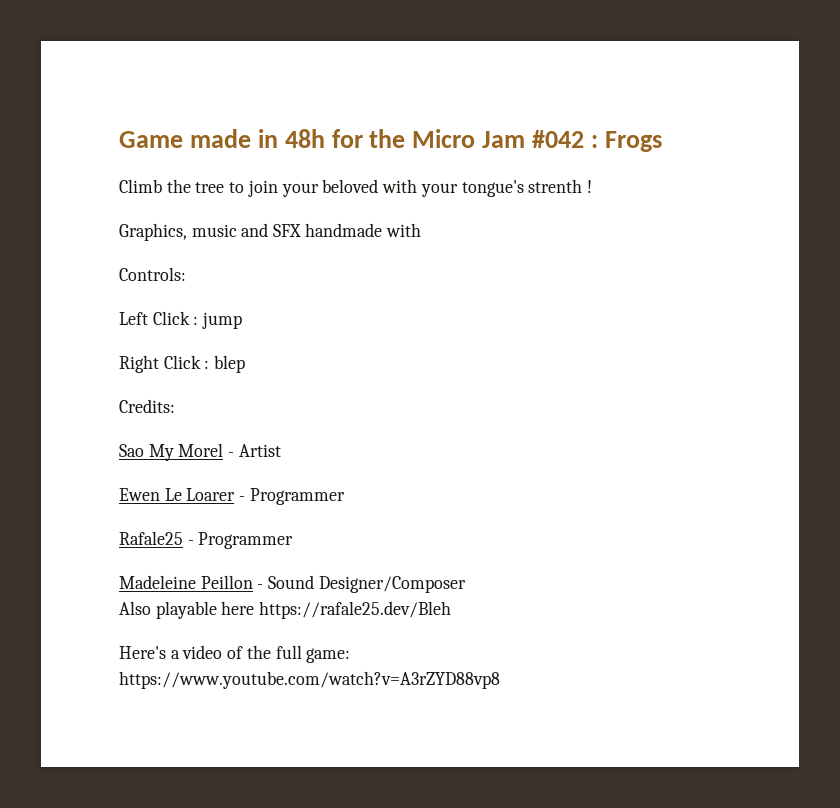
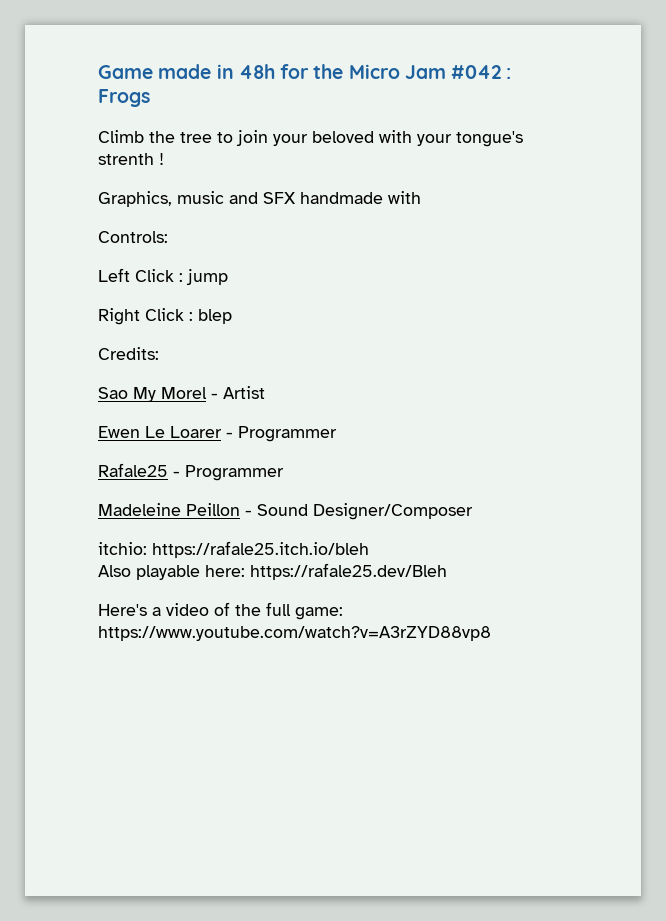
+ itchio: https://rafale25.itch.io/bleh
- Also playable here https://rafale25.dev/Bleh
+ Also playable here: https://rafale25.dev/Bleh

